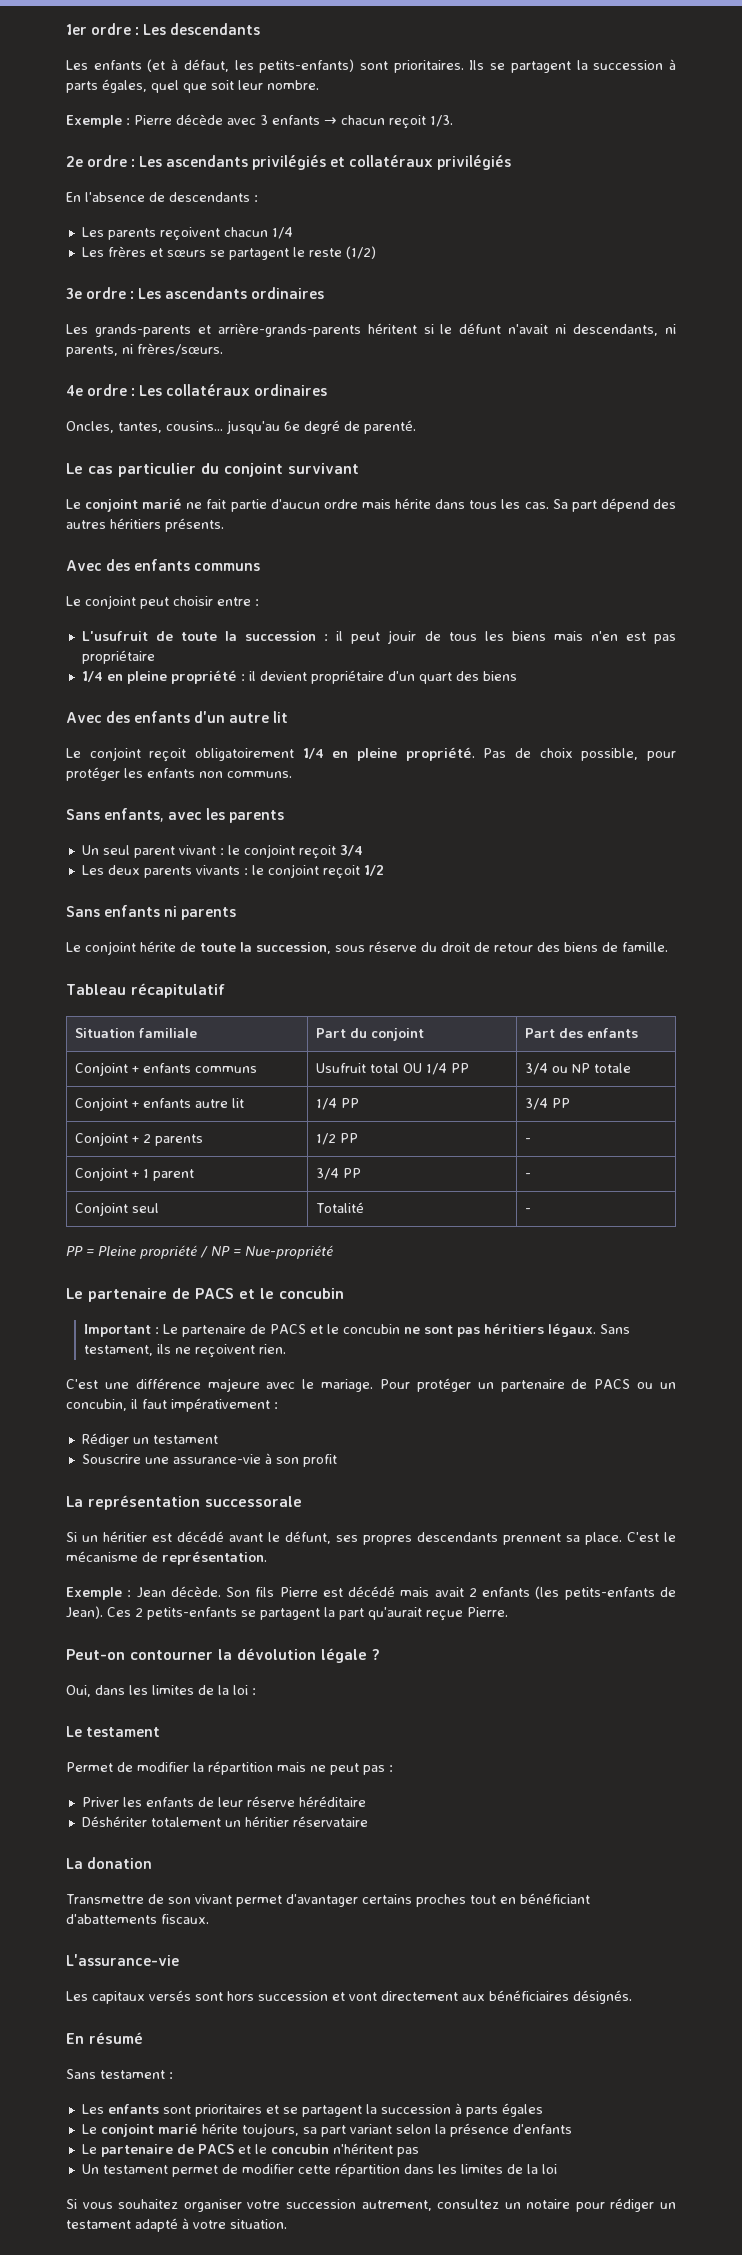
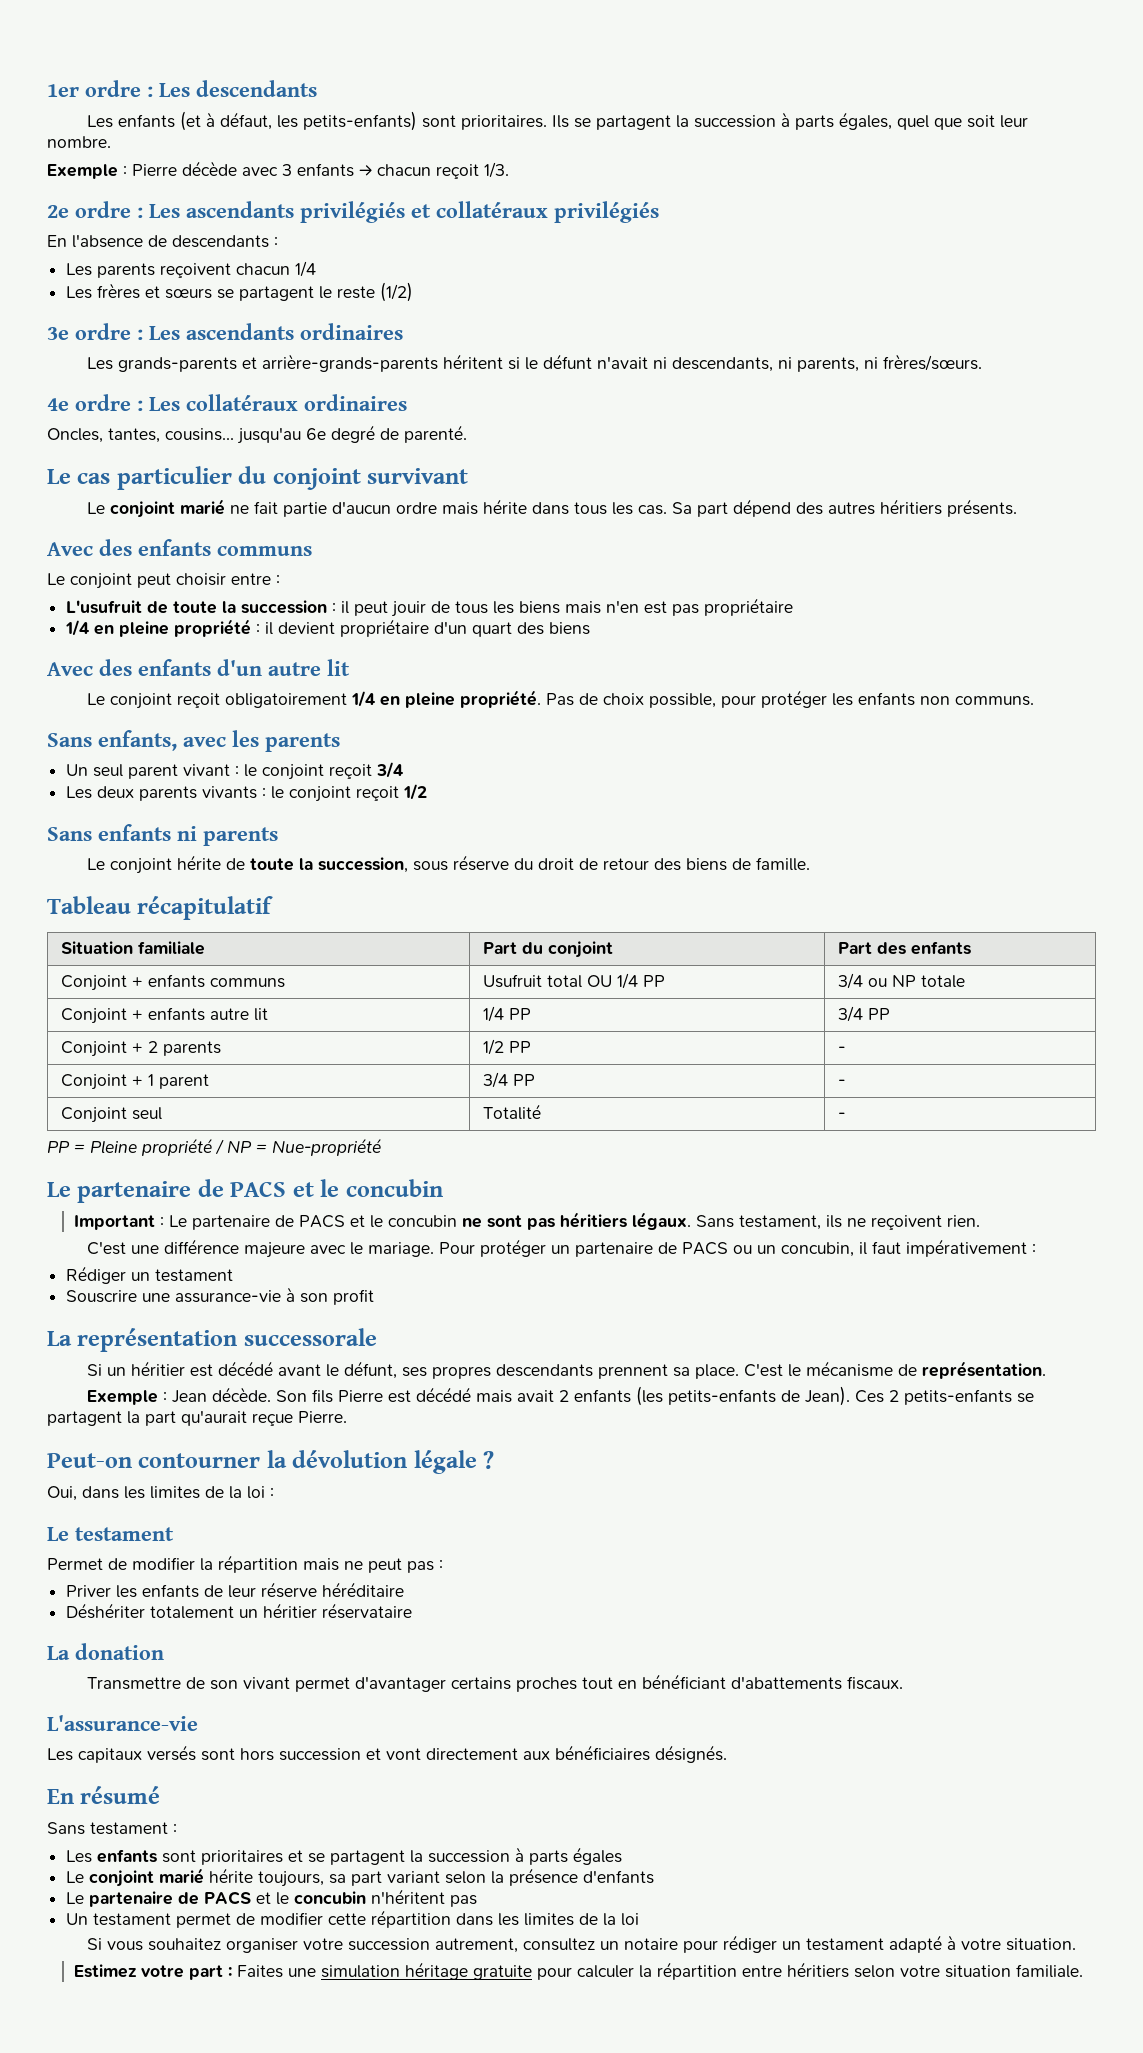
+ Estimez votre part : Faites une simulation héritage gratuite pour calculer la répartition entre héritiers selon votre situation familiale.

